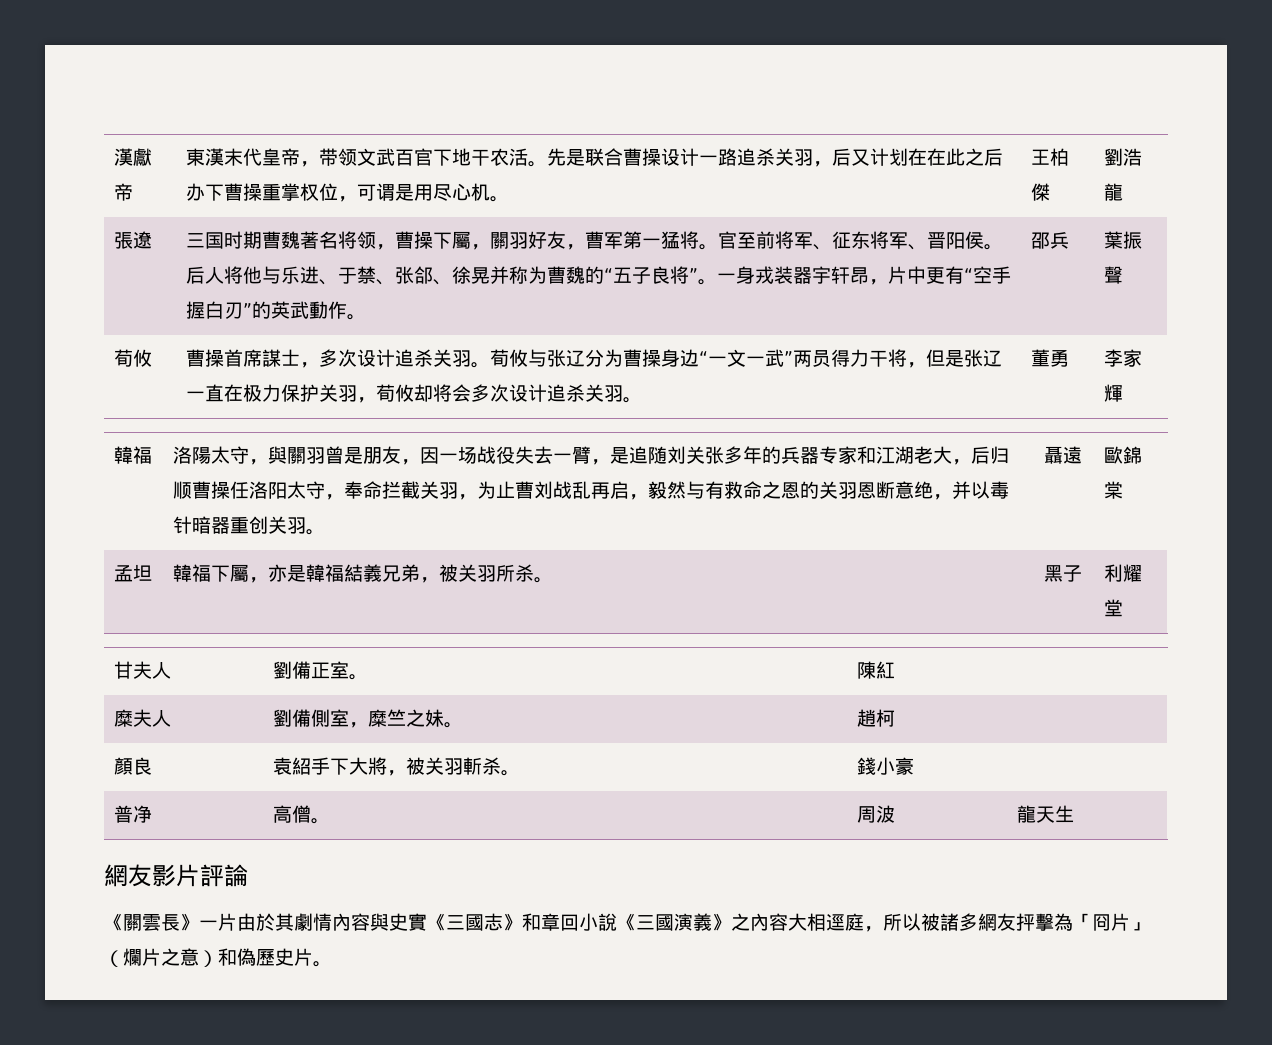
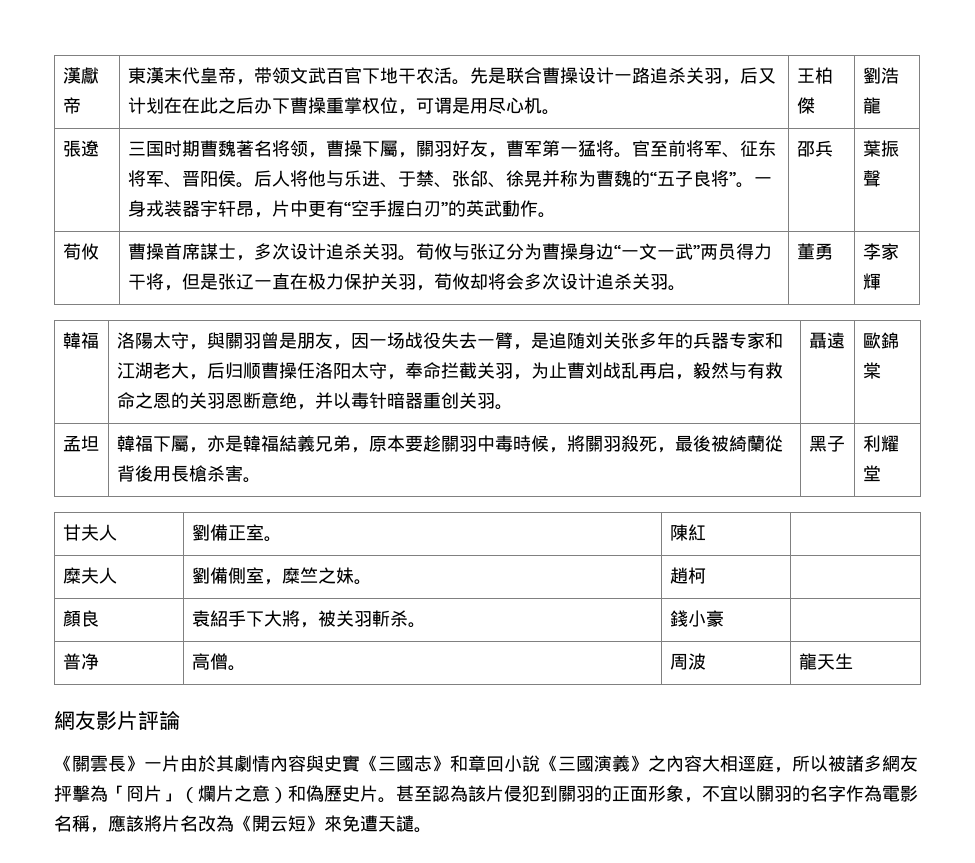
- 孟坦 | 韓福下屬，亦是韓福結義兄弟，被关羽所杀。 | 黑子 | 利耀堂
+ 孟坦 | 韓福下屬，亦是韓福結義兄弟，原本要趁關羽中毒時候，將關羽殺死，最後被綺蘭從背後用長槍杀害。 | 黑子 | 利耀堂
+ 甚至認為該片侵犯到關羽的正面形象，不宜以關羽的名字作為電影名稱，應該將片名改為《開云短》來免遭天譴。

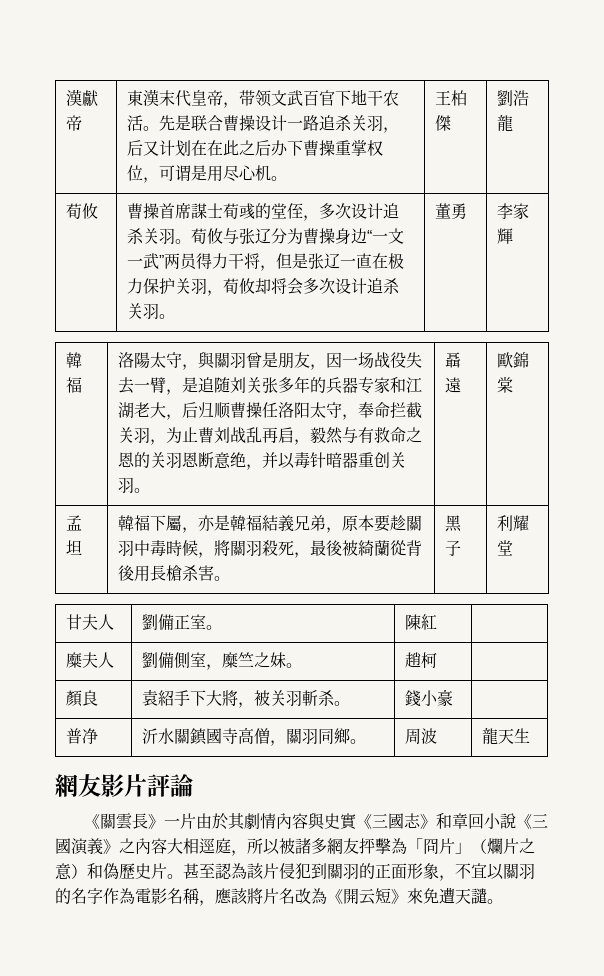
- 張遼 | 三国时期曹魏著名将领，曹操下屬，關羽好友，曹军第一猛将。官至前将军、征东将军、晋阳侯。后人将他与乐进、于禁、张郃、徐晃并称为曹魏的“五子良将”。一身戎装器宇轩昂，片中更有“空手握白刃”的英武動作。 | 邵兵 | 葉振聲
- 曹操首席謀士，多次设计追杀关羽。
+ 曹操首席謀士荀彧的堂侄，多次设计追杀关羽。
- 普净 | 高僧。 | 周波 | 龍天生
+ 普净 | 沂水關鎮國寺高僧，關羽同鄉。 | 周波 | 龍天生

